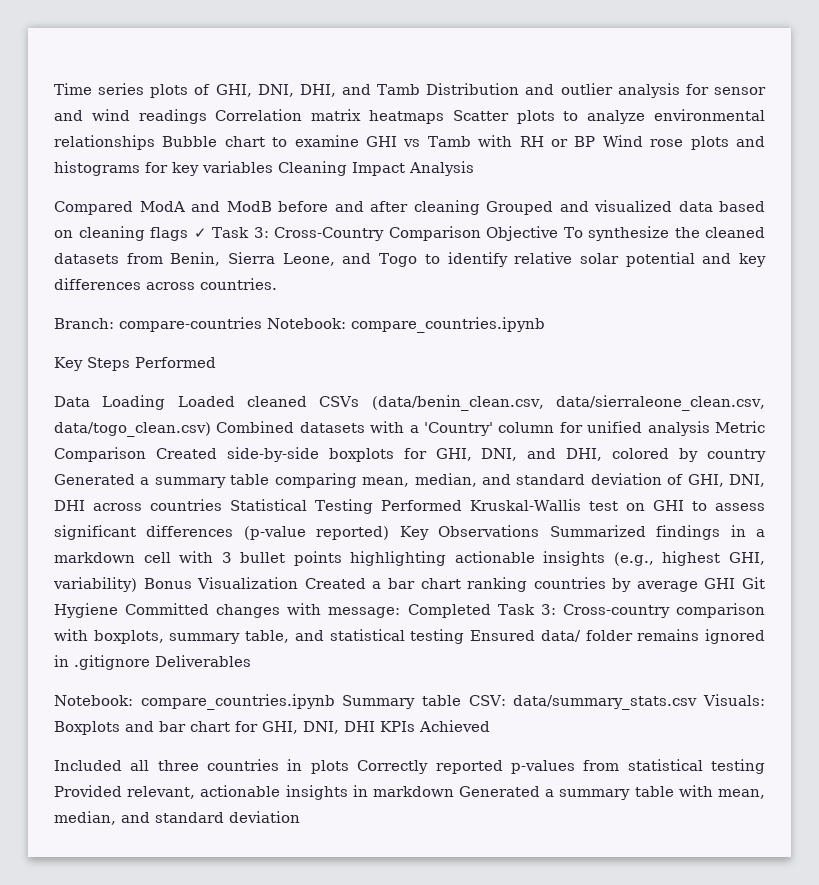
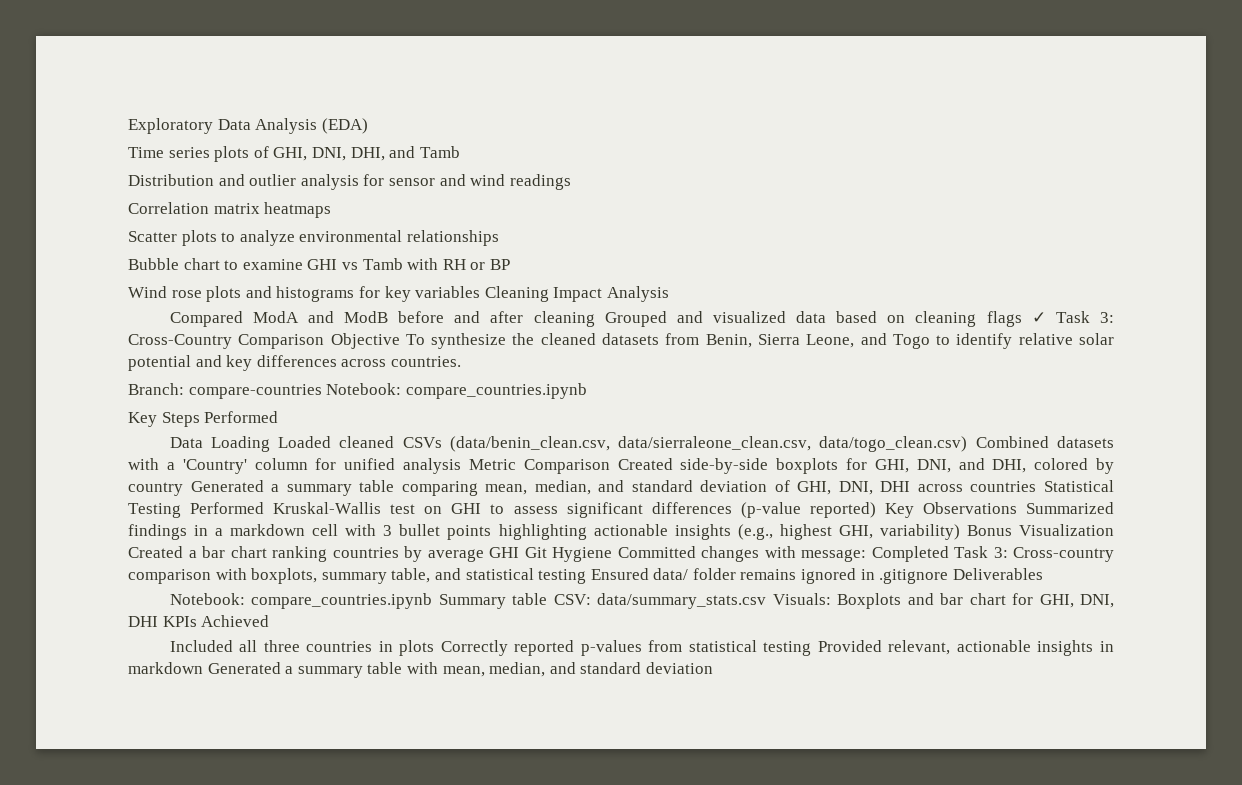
+ Exploratory Data Analysis (EDA)
- Time series plots of GHI, DNI, DHI, and Tamb Distribution and outlier analysis for sensor and wind readings Correlation matrix heatmaps Scatter plots to analyze environmental relationships Bubble chart to examine GHI vs Tamb with RH or BP Wind rose plots and histograms for key variables Cleaning Impact Analysis
+ Time series plots of GHI, DNI, DHI, and Tamb
+ Distribution and outlier analysis for sensor and wind readings
+ Correlation matrix heatmaps
+ Scatter plots to analyze environmental relationships
+ Bubble chart to examine GHI vs Tamb with RH or BP
+ Wind rose plots and histograms for key variables Cleaning Impact Analysis

